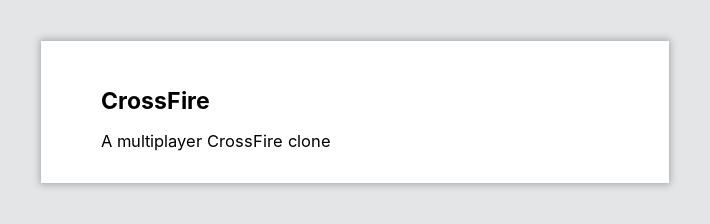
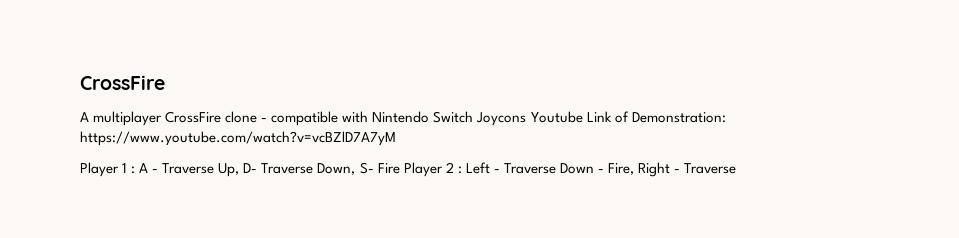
- A multiplayer CrossFire clone
+ A multiplayer CrossFire clone - compatible with Nintendo Switch Joycons Youtube Link of Demonstration: https://www.youtube.com/watch?v=vcBZlD7A7yM
+ Player 1 : A - Traverse Up, D- Traverse Down, S- Fire Player 2 : Left - Traverse Down - Fire, Right - Traverse

